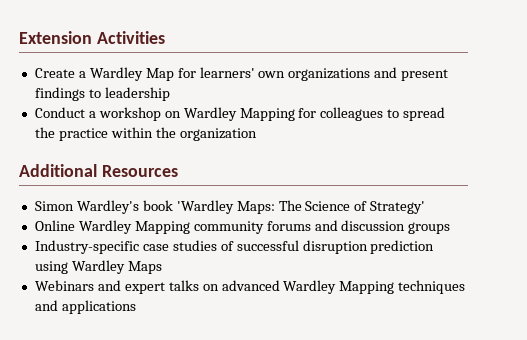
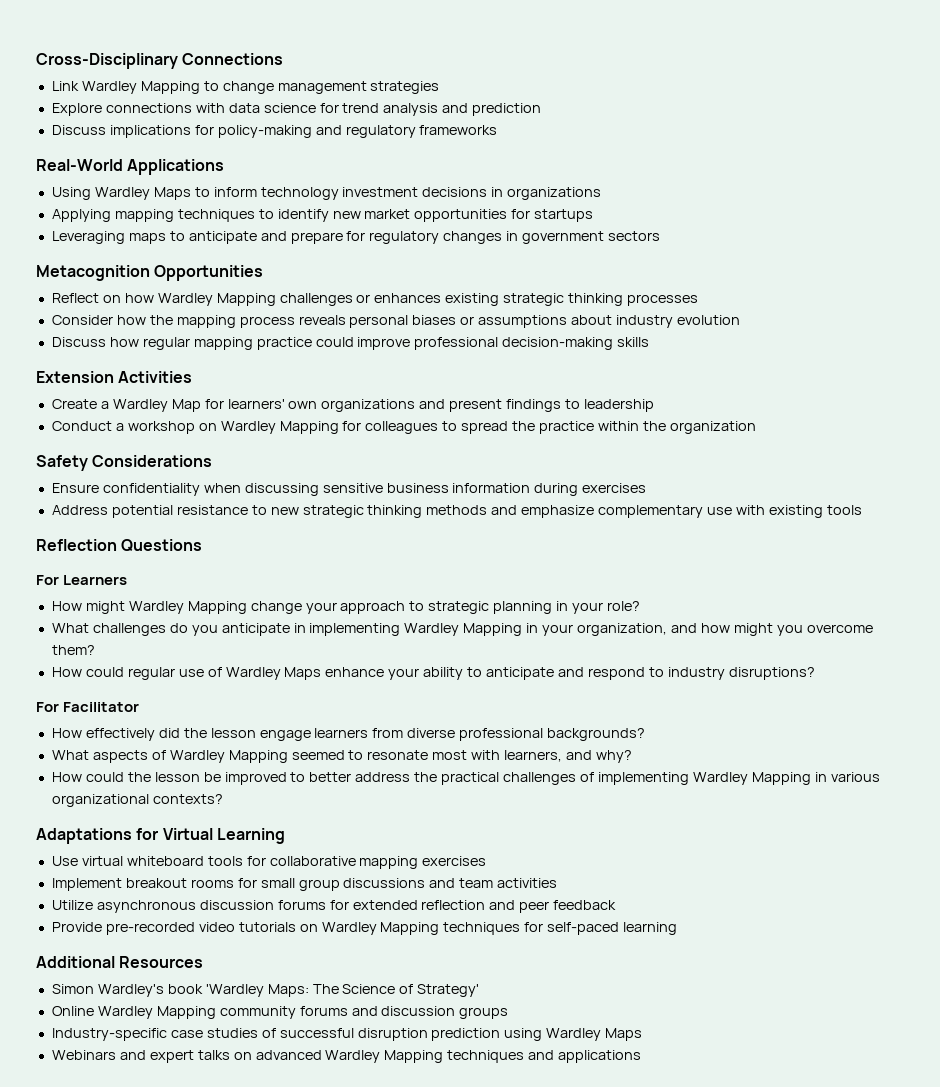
+ Cross-Disciplinary Connections
+ Link Wardley Mapping to change management strategies
+ Explore connections with data science for trend analysis and prediction
+ Discuss implications for policy-making and regulatory frameworks
+ Real-World Applications
+ Using Wardley Maps to inform technology investment decisions in organizations
+ Applying mapping techniques to identify new market opportunities for startups
+ Leveraging maps to anticipate and prepare for regulatory changes in government sectors
+ Metacognition Opportunities
+ Reflect on how Wardley Mapping challenges or enhances existing strategic thinking processes
+ Consider how the mapping process reveals personal biases or assumptions about industry evolution
+ Discuss how regular mapping practice could improve professional decision-making skills
+ Safety Considerations
+ Ensure confidentiality when discussing sensitive business information during exercises
+ Address potential resistance to new strategic thinking methods and emphasize complementary use with existing tools
+ Reflection Questions
+ For Learners
+ How might Wardley Mapping change your approach to strategic planning in your role?
+ What challenges do you anticipate in implementing Wardley Mapping in your organization, and how might you overcome them?
+ How could regular use of Wardley Maps enhance your ability to anticipate and respond to industry disruptions?
+ For Facilitator
+ How effectively did the lesson engage learners from diverse professional backgrounds?
+ What aspects of Wardley Mapping seemed to resonate most with learners, and why?
+ How could the lesson be improved to better address the practical challenges of implementing Wardley Mapping in various organizational contexts?
+ Adaptations for Virtual Learning
+ Use virtual whiteboard tools for collaborative mapping exercises
+ Implement breakout rooms for small group discussions and team activities
+ Utilize asynchronous discussion forums for extended reflection and peer feedback
+ Provide pre-recorded video tutorials on Wardley Mapping techniques for self-paced learning

